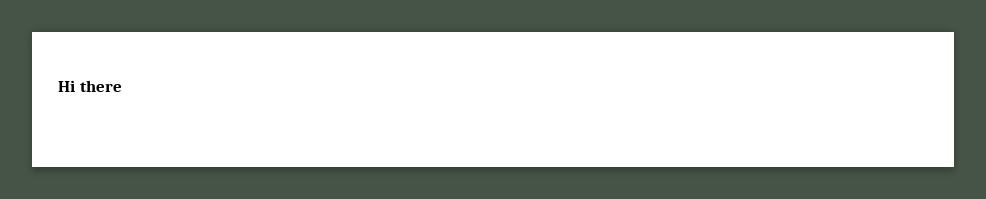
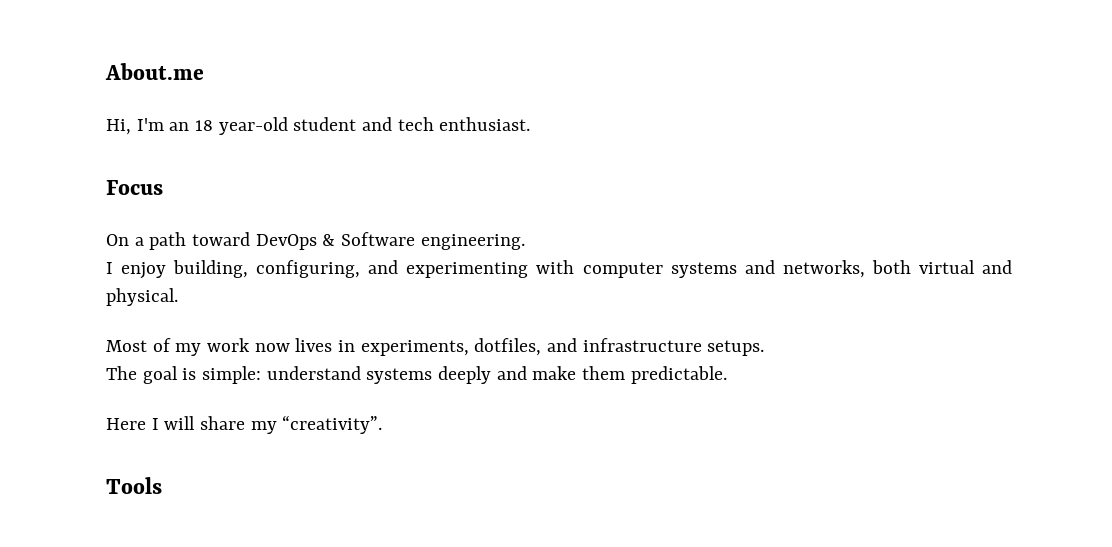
- Hi there
+ About.me
+ Hi, I'm an 18 year-old student and tech enthusiast.
+ Focus
+ On a path toward DevOps & Software engineering.
+ I enjoy building, configuring, and experimenting with computer systems and networks, both virtual and physical.
+ Most of my work now lives in experiments, dotfiles, and infrastructure setups.
+ The goal is simple: understand systems deeply and make them predictable.
+ Here I will share my “creativity”.
+ Tools

